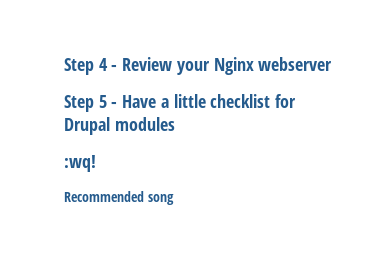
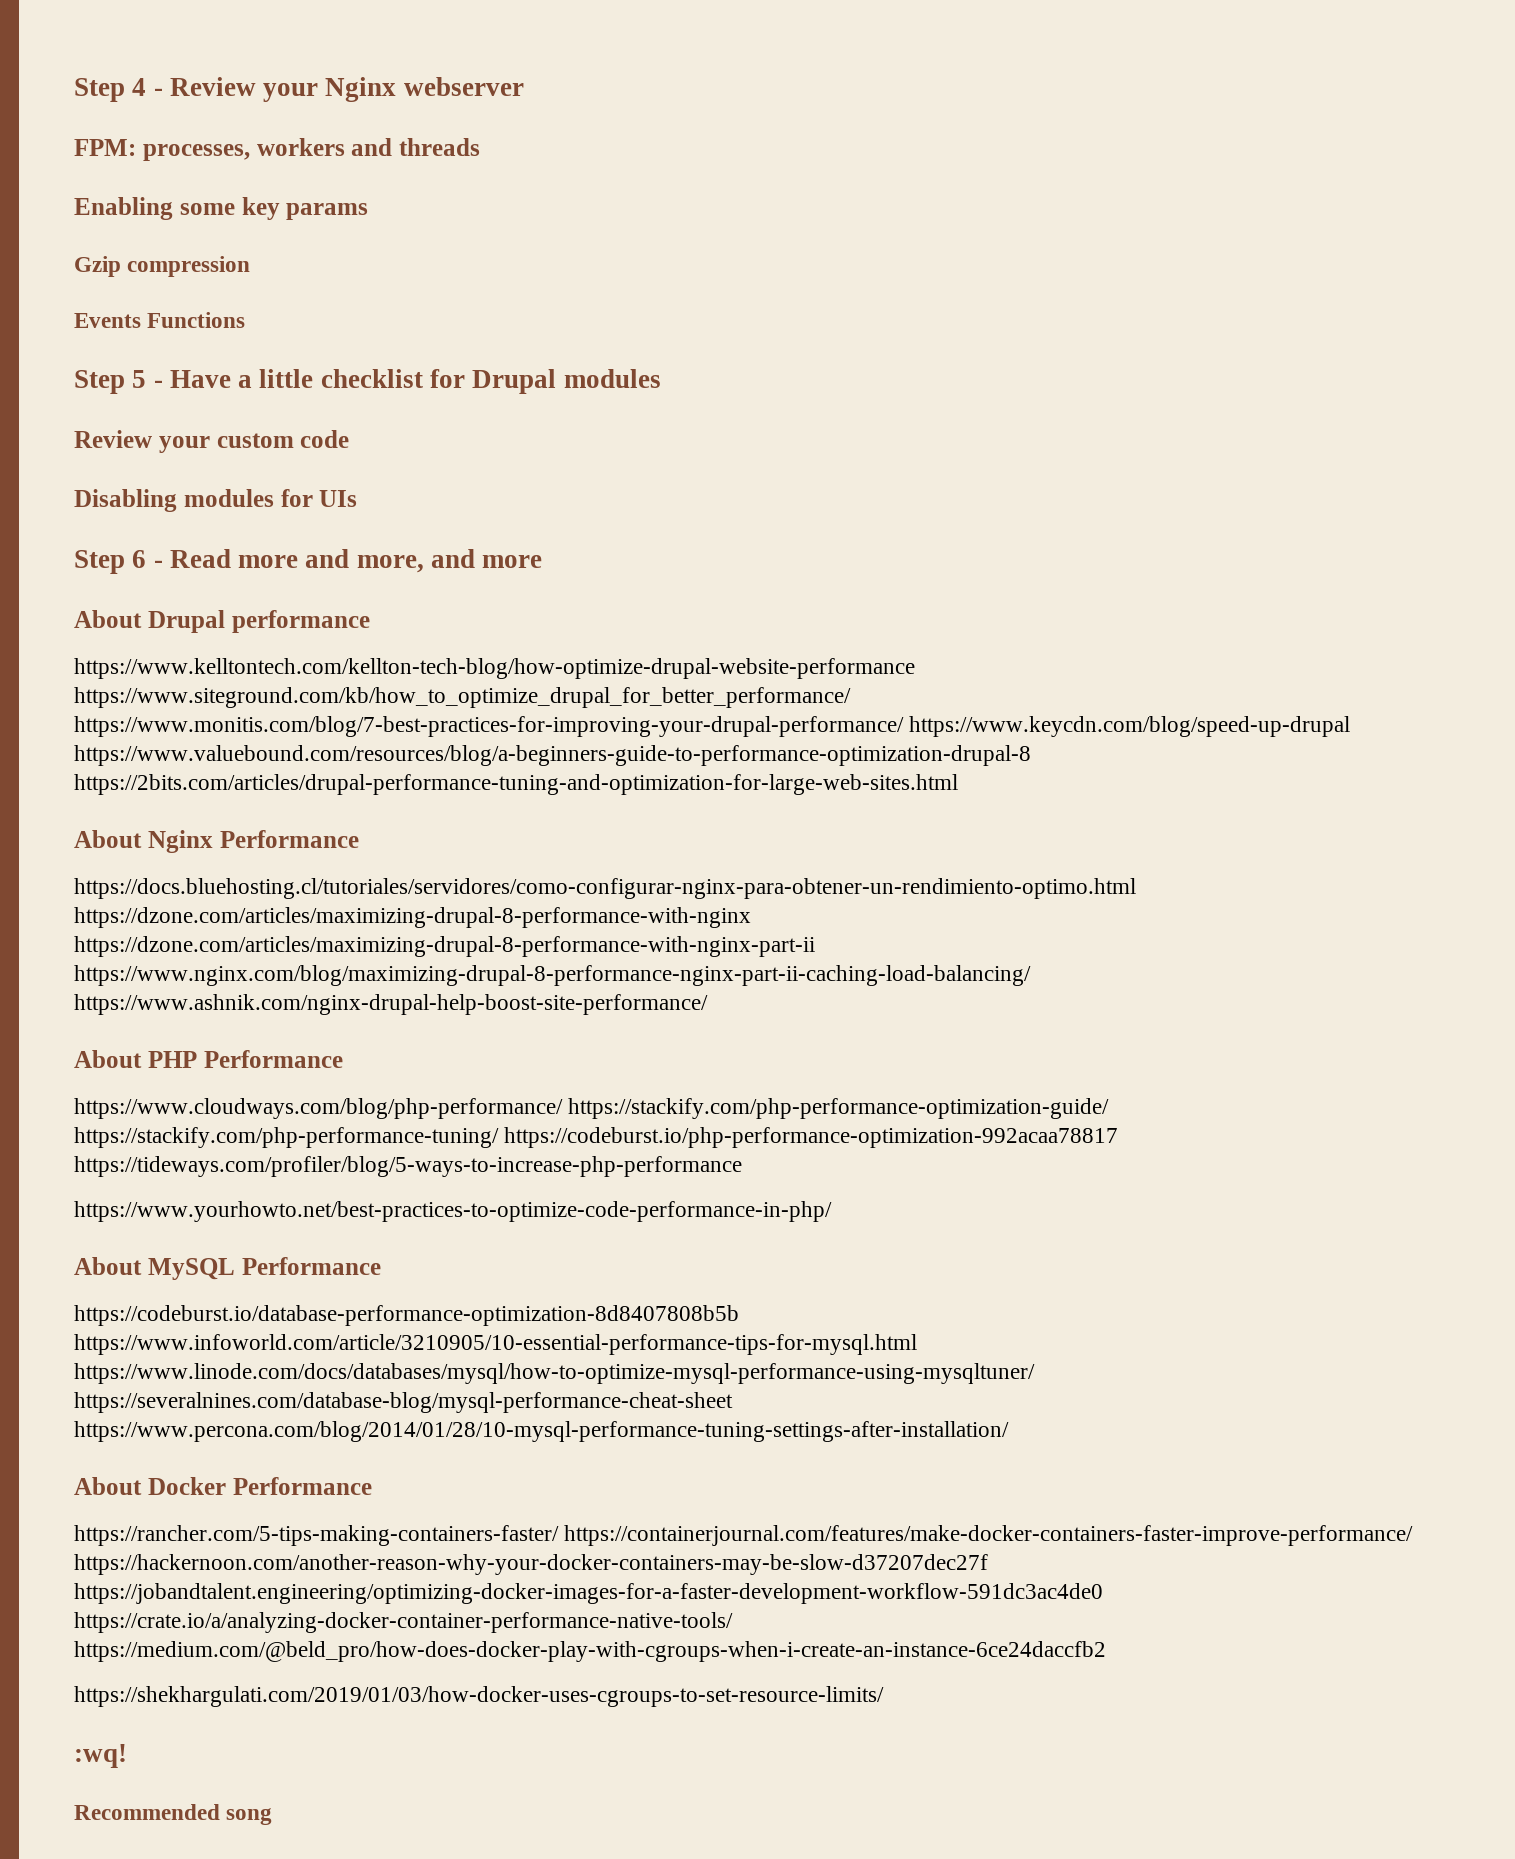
+ FPM: processes, workers and threads
+ Enabling some key params
+ Gzip compression
+ Events Functions
+ Review your custom code
+ Disabling modules for UIs
+ Step 6 - Read more and more, and more
+ About Drupal performance
+ https://www.kelltontech.com/kellton-tech-blog/how-optimize-drupal-website-performance https://www.siteground.com/kb/how_to_optimize_drupal_for_better_performance/ https://www.monitis.com/blog/7-best-practices-for-improving-your-drupal-performance/ https://www.keycdn.com/blog/speed-up-drupal https://www.valuebound.com/resources/blog/a-beginners-guide-to-performance-optimization-drupal-8 https://2bits.com/articles/drupal-performance-tuning-and-optimization-for-large-web-sites.html
+ About Nginx Performance
+ https://docs.bluehosting.cl/tutoriales/servidores/como-configurar-nginx-para-obtener-un-rendimiento-optimo.html https://dzone.com/articles/maximizing-drupal-8-performance-with-nginx https://dzone.com/articles/maximizing-drupal-8-performance-with-nginx-part-ii https://www.nginx.com/blog/maximizing-drupal-8-performance-nginx-part-ii-caching-load-balancing/ https://www.ashnik.com/nginx-drupal-help-boost-site-performance/
+ About PHP Performance
+ https://www.cloudways.com/blog/php-performance/ https://stackify.com/php-performance-optimization-guide/ https://stackify.com/php-performance-tuning/ https://codeburst.io/php-performance-optimization-992acaa78817 https://tideways.com/profiler/blog/5-ways-to-increase-php-performance
+ https://www.yourhowto.net/best-practices-to-optimize-code-performance-in-php/
+ About MySQL Performance
+ https://codeburst.io/database-performance-optimization-8d8407808b5b https://www.infoworld.com/article/3210905/10-essential-performance-tips-for-mysql.html https://www.linode.com/docs/databases/mysql/how-to-optimize-mysql-performance-using-mysqltuner/ https://severalnines.com/database-blog/mysql-performance-cheat-sheet https://www.percona.com/blog/2014/01/28/10-mysql-performance-tuning-settings-after-installation/
+ About Docker Performance
+ https://rancher.com/5-tips-making-containers-faster/ https://containerjournal.com/features/make-docker-containers-faster-improve-performance/ https://hackernoon.com/another-reason-why-your-docker-containers-may-be-slow-d37207dec27f https://jobandtalent.engineering/optimizing-docker-images-for-a-faster-development-workflow-591dc3ac4de0 https://crate.io/a/analyzing-docker-container-performance-native-tools/ https://medium.com/@beld_pro/how-does-docker-play-with-cgroups-when-i-create-an-instance-6ce24daccfb2
+ https://shekhargulati.com/2019/01/03/how-docker-uses-cgroups-to-set-resource-limits/

